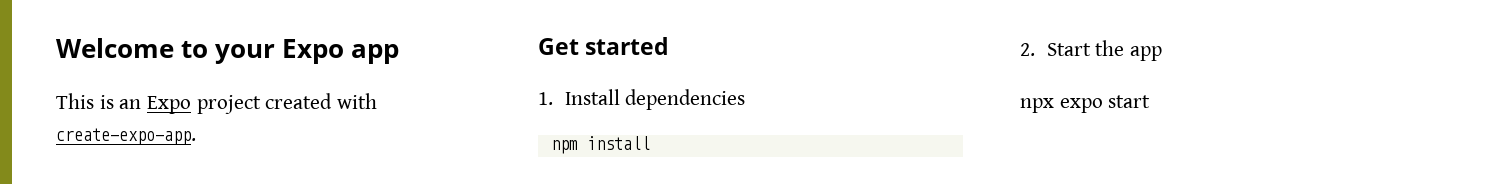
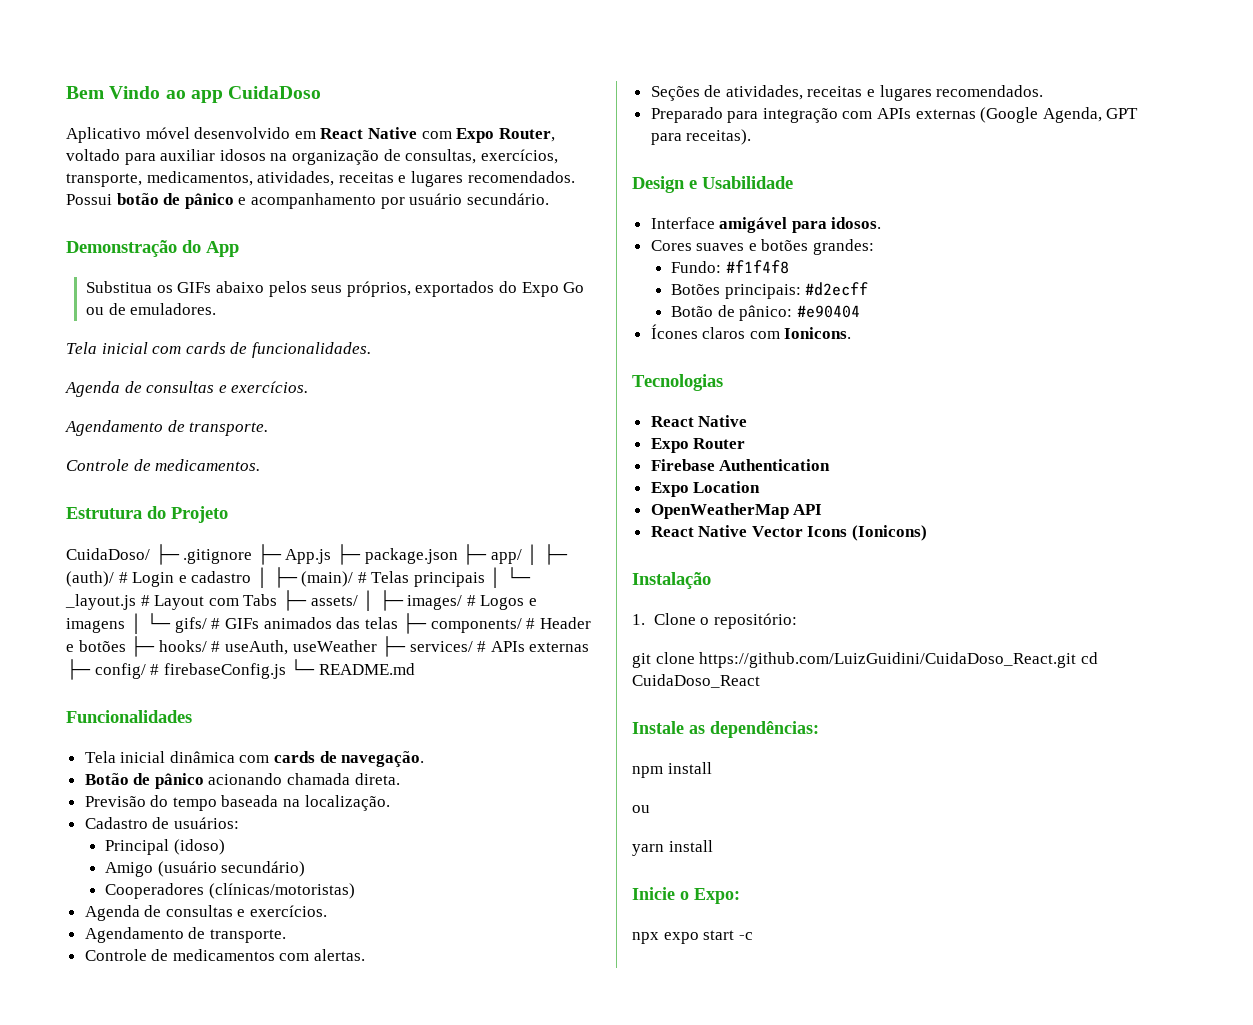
- Welcome to your Expo app
- This is an Expo project created with create-expo-app.
- Get started
- 1. Install dependencies
+ Bem Vindo ao app CuidaDoso
+ Aplicativo móvel desenvolvido em React Native com Expo Router, voltado para auxiliar idosos na organização de consultas, exercícios, transporte, medicamentos, atividades, receitas e lugares recomendados. Possui botão de pânico e acompanhamento por usuário secundário.
+ Demonstração do App
+ Substitua os GIFs abaixo pelos seus próprios, exportados do Expo Go ou de emuladores.
+ Tela inicial com cards de funcionalidades.
+ Agenda de consultas e exercícios.
+ Agendamento de transporte.
+ Controle de medicamentos.
+ Estrutura do Projeto
+ CuidaDoso/ ├─ .gitignore ├─ App.js ├─ package.json ├─ app/ │ ├─ (auth)/ # Login e cadastro │ ├─ (main)/ # Telas principais │ └─ _layout.js # Layout com Tabs ├─ assets/ │ ├─ images/ # Logos e imagens │ └─ gifs/ # GIFs animados das telas ├─ components/ # Header e botões ├─ hooks/ # useAuth, useWeather ├─ services/ # APIs externas ├─ config/ # firebaseConfig.js └─ README.md
+ Funcionalidades
+ Tela inicial dinâmica com cards de navegação.
+ Botão de pânico acionando chamada direta.
+ Previsão do tempo baseada na localização.
+ Cadastro de usuários:
+ Principal (idoso)
+ Amigo (usuário secundário)
+ Cooperadores (clínicas/motoristas)
+ Agenda de consultas e exercícios.
+ Agendamento de transporte.
+ Controle de medicamentos com alertas.
+ Seções de atividades, receitas e lugares recomendados.
+ Preparado para integração com APIs externas (Google Agenda, GPT para receitas).
+ Design e Usabilidade
+ Interface amigável para idosos.
+ Cores suaves e botões grandes:
+ Fundo: #f1f4f8
+ Botões principais: #d2ecff
+ Botão de pânico: #e90404
+ Ícones claros com Ionicons.
+ Tecnologias
+ React Native
+ Expo Router
+ Firebase Authentication
+ Expo Location
+ OpenWeatherMap API
+ React Native Vector Icons (Ionicons)
+ Instalação
+ 1. Clone o repositório:
+ git clone https://github.com/LuizGuidini/CuidaDoso_React.git cd CuidaDoso_React
+ Instale as dependências:
  npm install
- 2. Start the app
+ ou
+ yarn install
+ Inicie o Expo:
- npx expo start
+ npx expo start -c

